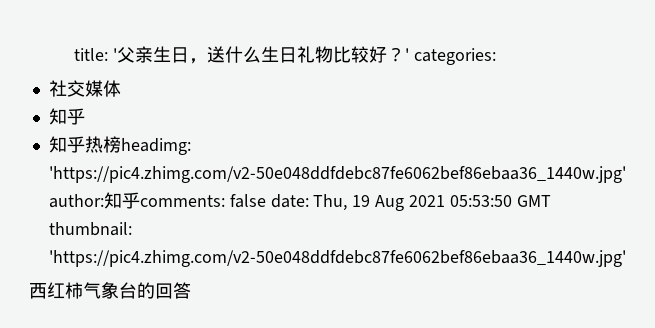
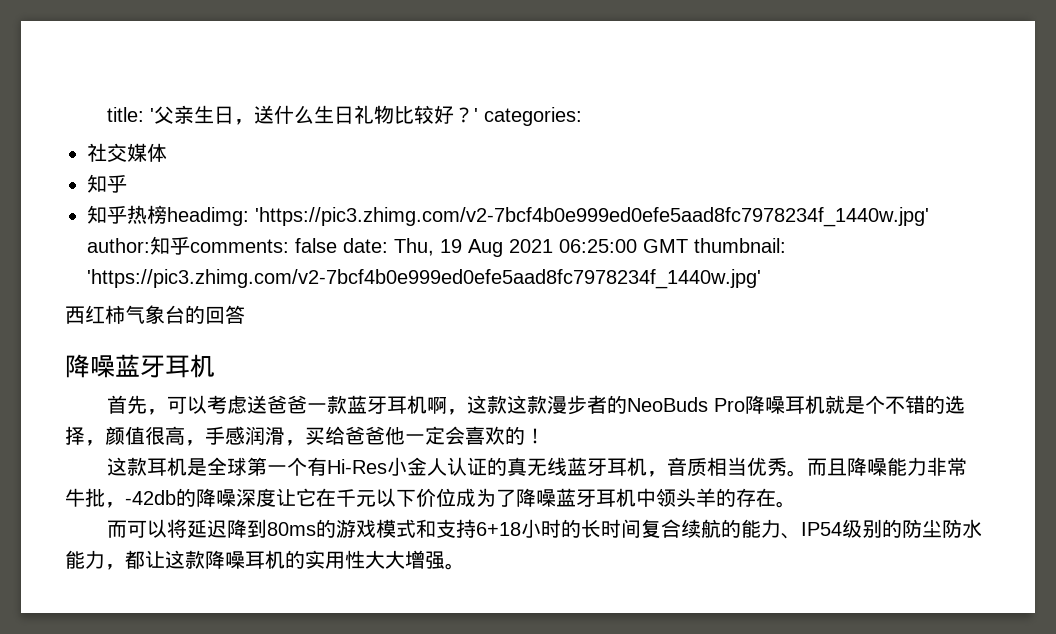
- 知乎热榜headimg: 'https://pic4.zhimg.com/v2-50e048ddfdebc87fe6062bef86ebaa36_1440w.jpg' author:知乎comments: false date: Thu, 19 Aug 2021 05:53:50 GMT thumbnail: 'https://pic4.zhimg.com/v2-50e048ddfdebc87fe6062bef86ebaa36_1440w.jpg'
+ 知乎热榜headimg: 'https://pic3.zhimg.com/v2-7bcf4b0e999ed0efe5aad8fc7978234f_1440w.jpg' author:知乎comments: false date: Thu, 19 Aug 2021 06:25:00 GMT thumbnail: 'https://pic3.zhimg.com/v2-7bcf4b0e999ed0efe5aad8fc7978234f_1440w.jpg'
  西红柿气象台的回答
+ 降噪蓝牙耳机
+ 首先，可以考虑送爸爸一款蓝牙耳机啊，这款这款漫步者的NeoBuds Pro降噪耳机就是个不错的选择，颜值很高，手感润滑，买给爸爸他一定会喜欢的！
+ 这款耳机是全球第一个有Hi-Res小金人认证的真无线蓝牙耳机，音质相当优秀。而且降噪能力非常牛批，-42db的降噪深度让它在千元以下价位成为了降噪蓝牙耳机中领头羊的存在。
+ 而可以将延迟降到80ms的游戏模式和支持6+18小时的长时间复合续航的能力、IP54级别的防尘防水能力，都让这款降噪耳机的实用性大大增强。

